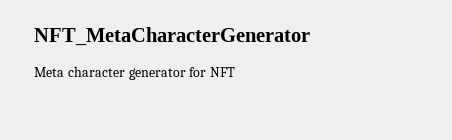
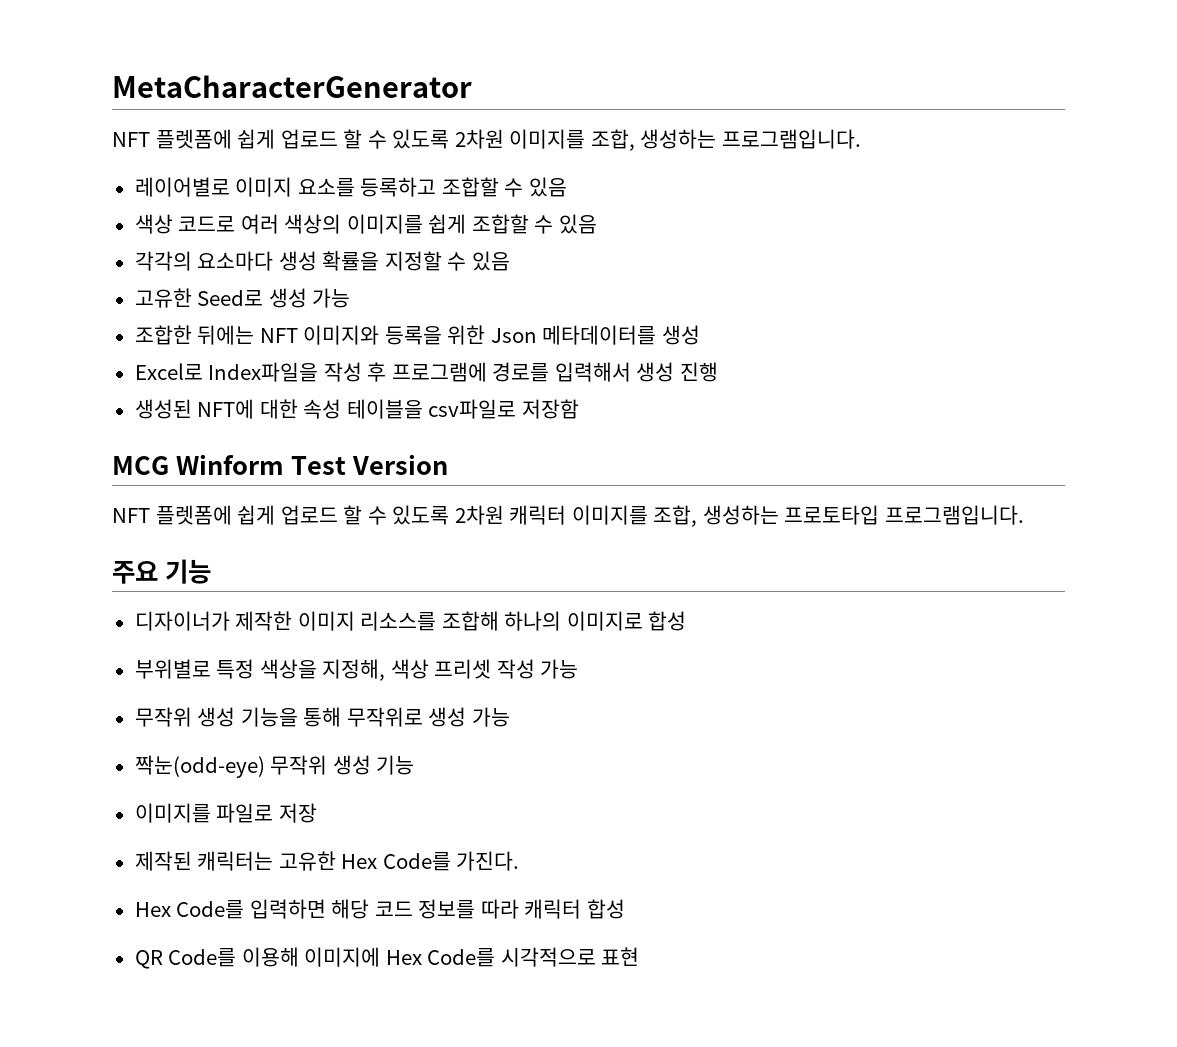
- NFT_MetaCharacterGenerator
- Meta character generator for NFT
+ MetaCharacterGenerator
+ NFT 플렛폼에 쉽게 업로드 할 수 있도록 2차원 이미지를 조합, 생성하는 프로그램입니다.
+ 레이어별로 이미지 요소를 등록하고 조합할 수 있음
+ 색상 코드로 여러 색상의 이미지를 쉽게 조합할 수 있음
+ 각각의 요소마다 생성 확률을 지정할 수 있음
+ 고유한 Seed로 생성 가능
+ 조합한 뒤에는 NFT 이미지와 등록을 위한 Json 메타데이터를 생성
+ Excel로 Index파일을 작성 후 프로그램에 경로를 입력해서 생성 진행
+ 생성된 NFT에 대한 속성 테이블을 csv파일로 저장함
+ MCG Winform Test Version
+ NFT 플렛폼에 쉽게 업로드 할 수 있도록 2차원 캐릭터 이미지를 조합, 생성하는 프로토타입 프로그램입니다.
+ 주요 기능
+ 디자이너가 제작한 이미지 리소스를 조합해 하나의 이미지로 합성
+ 부위별로 특정 색상을 지정해, 색상 프리셋 작성 가능
+ 무작위 생성 기능을 통해 무작위로 생성 가능
+ 짝눈(odd-eye) 무작위 생성 기능
+ 이미지를 파일로 저장
+ 제작된 캐릭터는 고유한 Hex Code를 가진다.
+ Hex Code를 입력하면 해당 코드 정보를 따라 캐릭터 합성
+ QR Code를 이용해 이미지에 Hex Code를 시각적으로 표현

